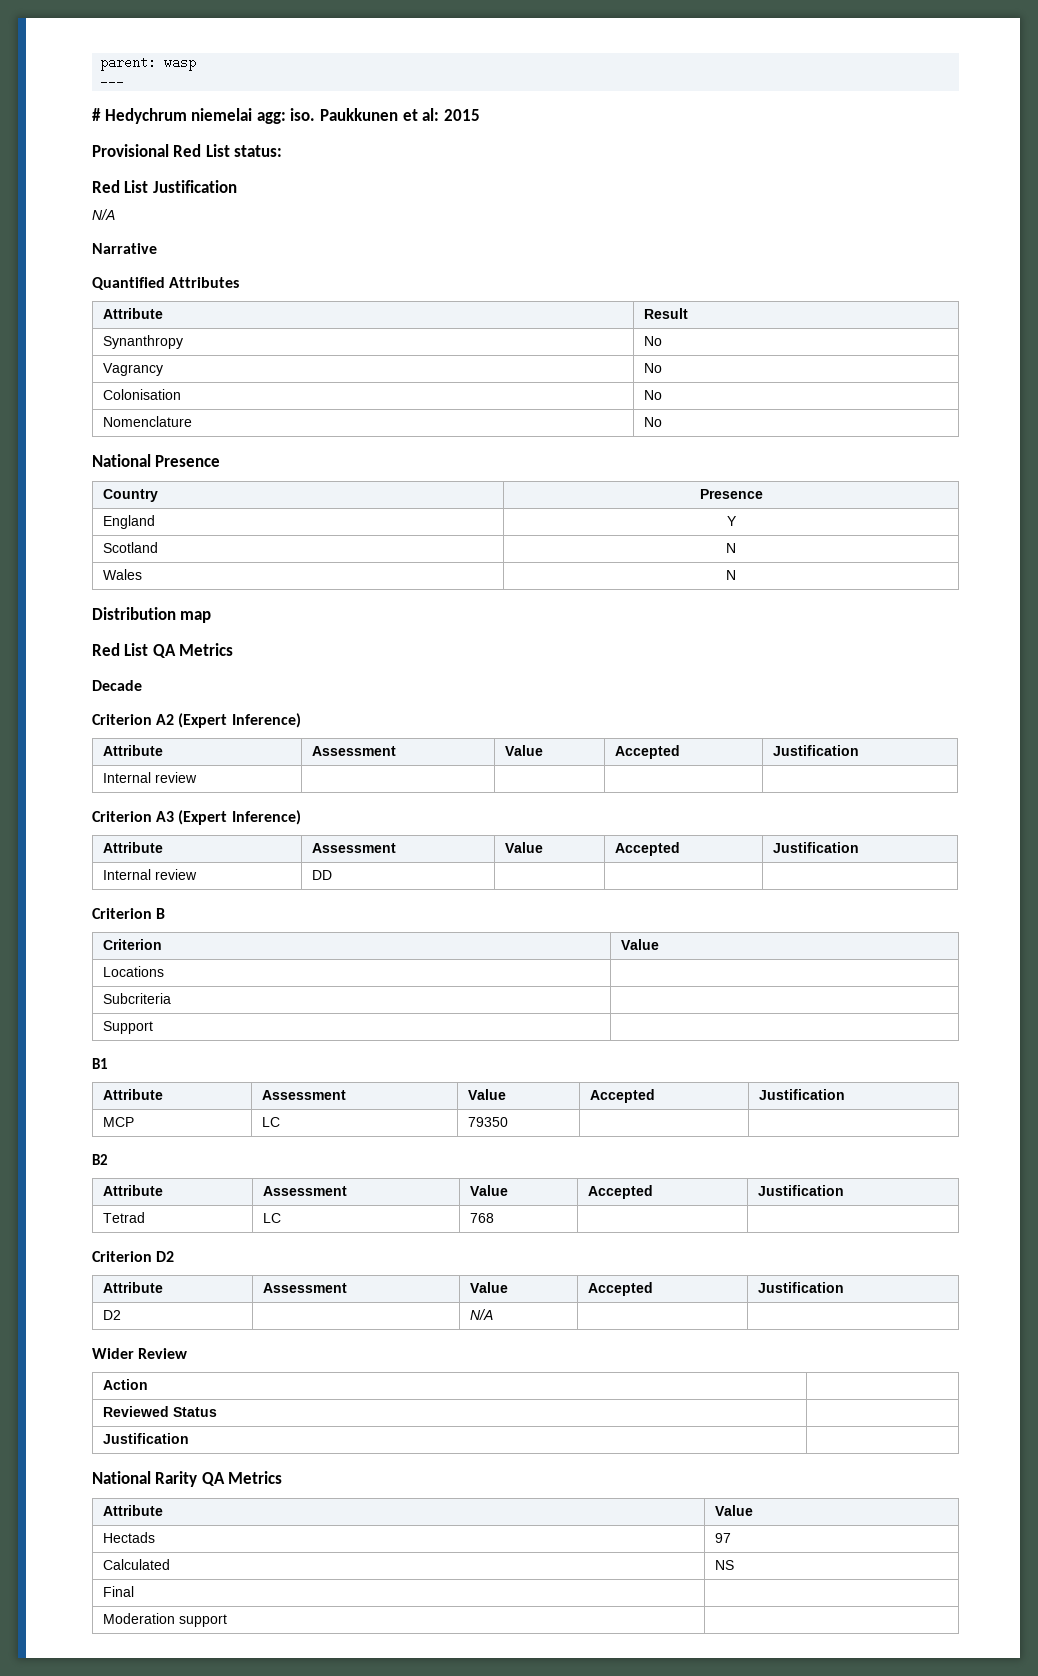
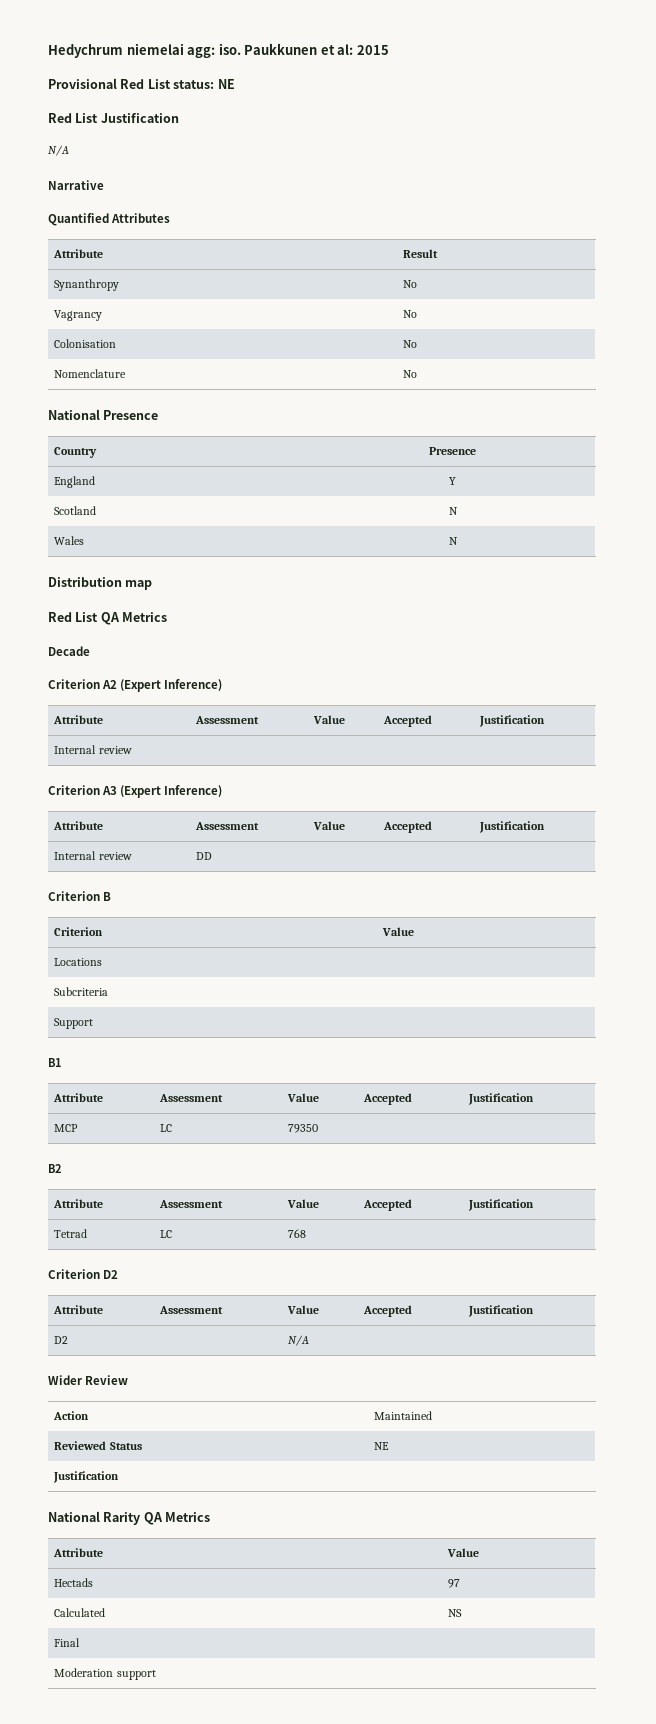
- parent: wasp
- ---
- # Hedychrum niemelai agg: iso.
+ Hedychrum niemelai agg: iso.
- Provisional Red List status:
+ Provisional Red List status: NE
- Action |
+ Action | Maintained
- Reviewed Status |
+ Reviewed Status | NE

